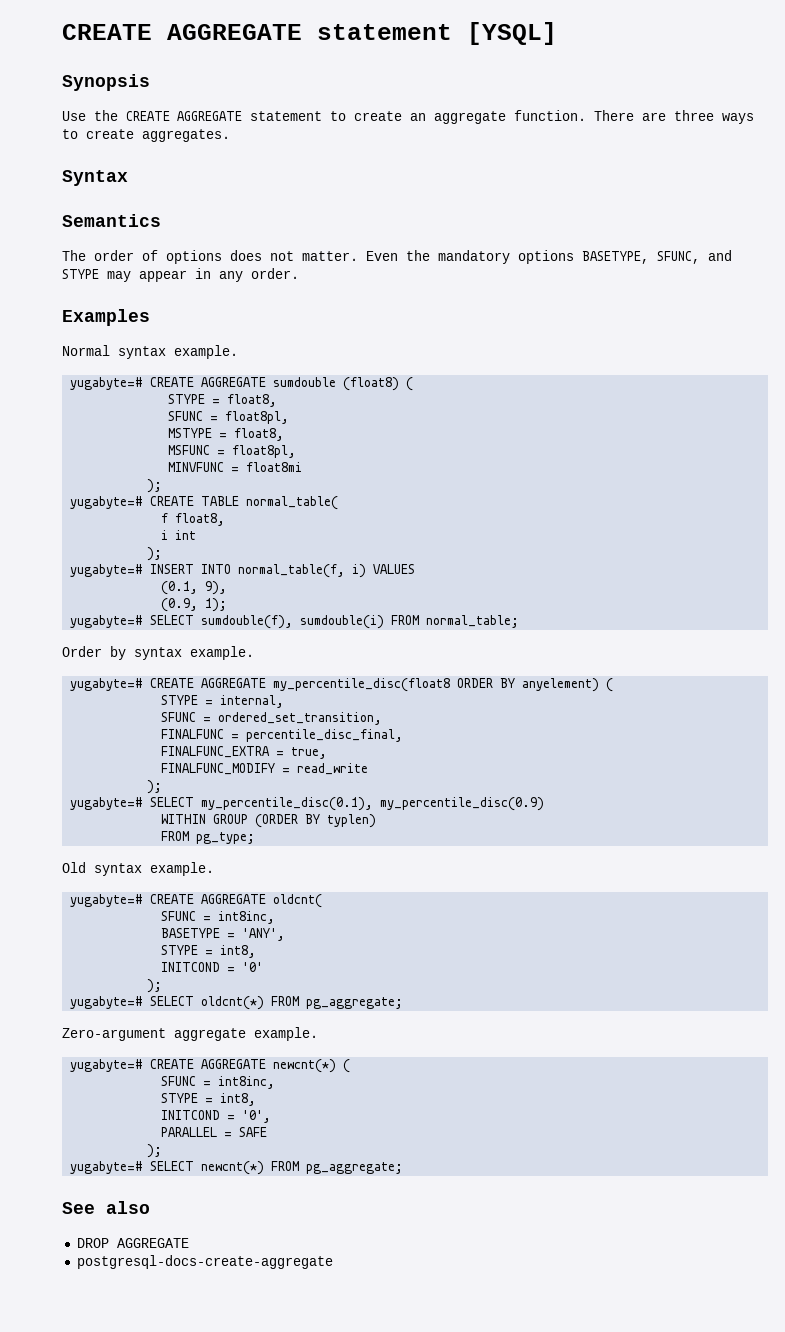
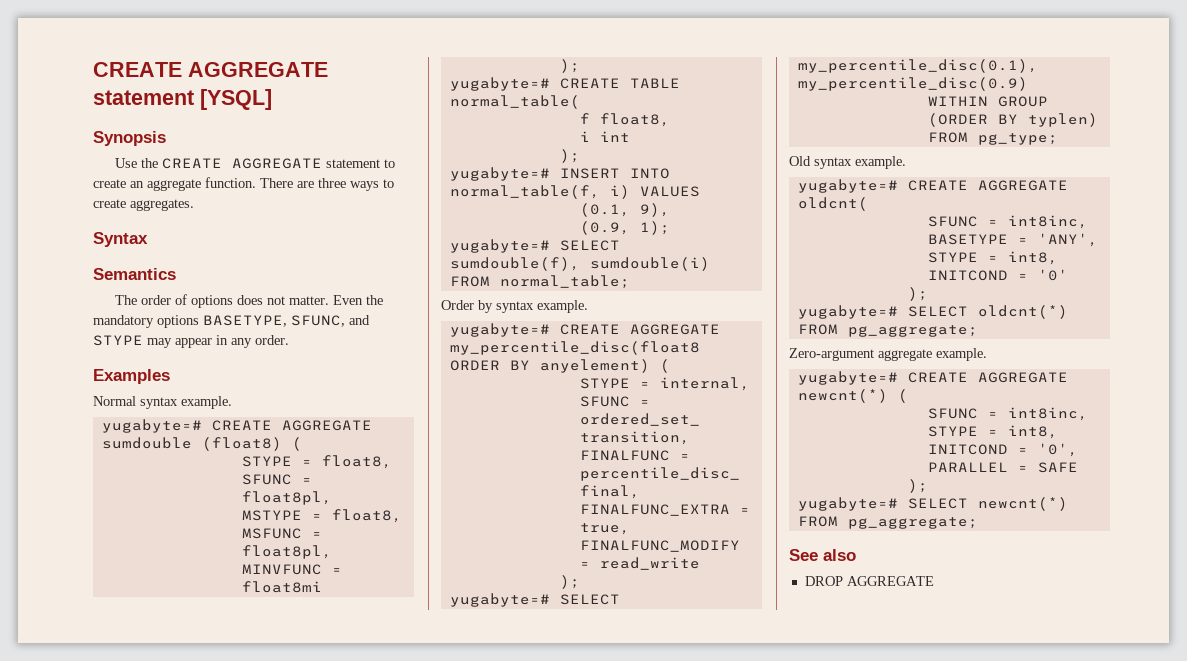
- postgresql-docs-create-aggregate

